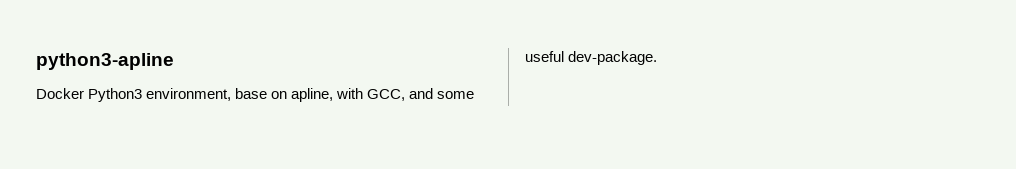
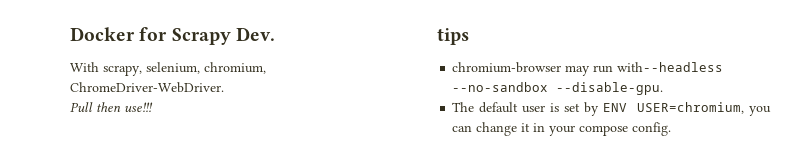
- python3-apline
- Docker Python3 environment, base on apline, with GCC, and some useful dev-package.
+ Docker for Scrapy Dev.
+ With scrapy, selenium, chromium, ChromeDriver-WebDriver.
+ Pull then use!!!
+ tips
+ chromium-browser may run with--headless --no-sandbox --disable-gpu.
+ The default user is set by ENV USER=chromium, you can change it in your compose config.

